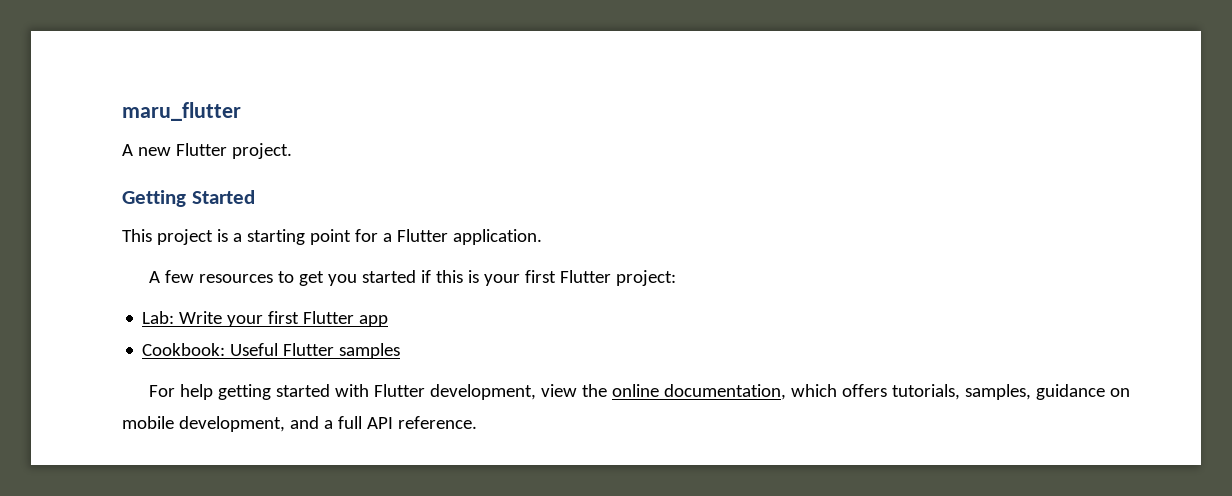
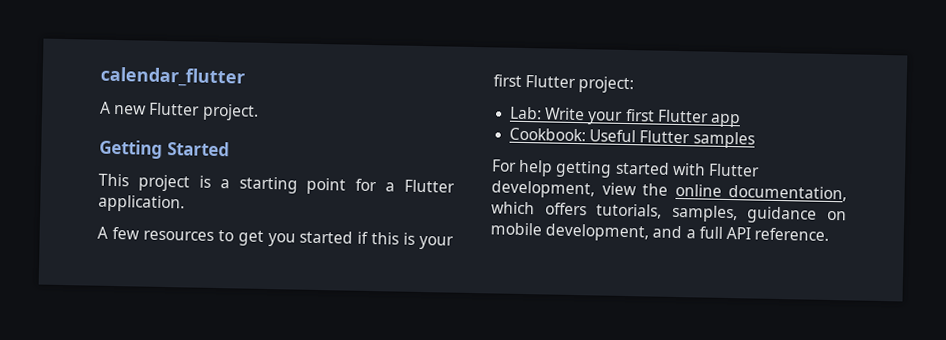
- maru_flutter
+ calendar_flutter

